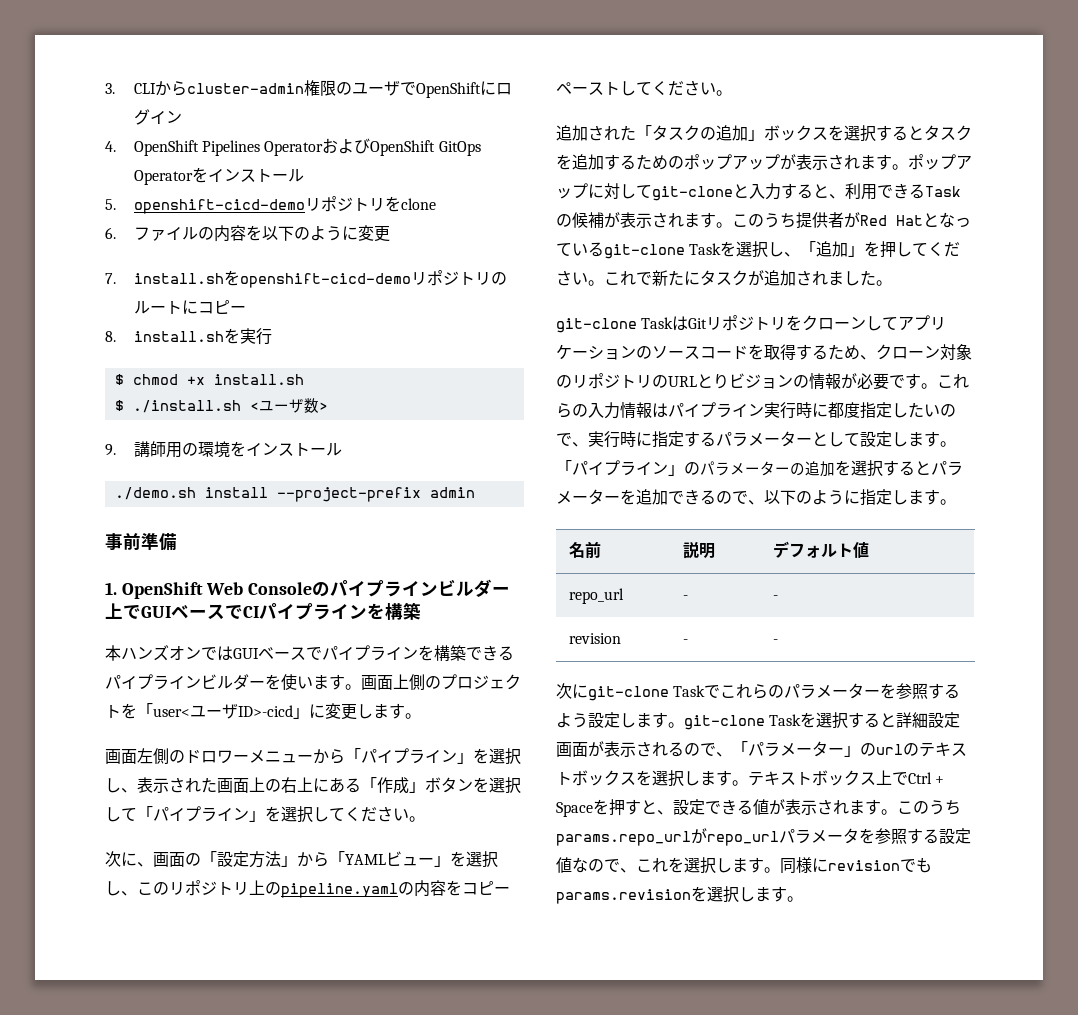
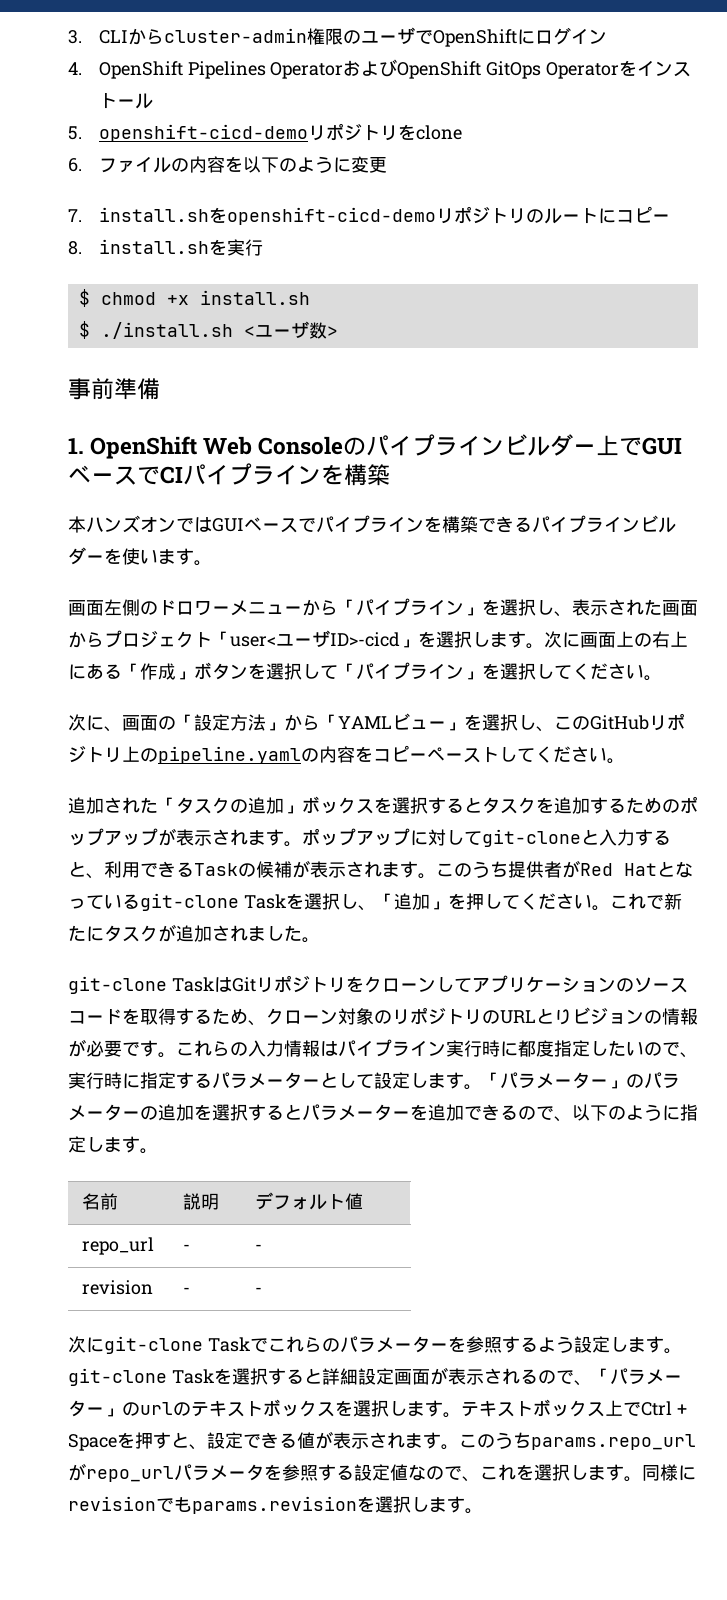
- 9.講師用の環境をインストール
- ./demo.sh install --project-prefix admin
- 画面上側のプロジェクトを「user<ユーザID>-cicd」に変更します。
- 画面左側のドロワーメニューから「パイプライン」を選択し、表示された画面上の右上にある「作成」ボタンを選択して「パイプライン」を選択してください。
+ 画面左側のドロワーメニューから「パイプライン」を選択し、表示された画面からプロジェクト「user<ユーザID>-cicd」を選択します。次に画面上の右上にある「作成」ボタンを選択して「パイプライン」を選択してください。
- 次に、画面の「設定方法」から「YAMLビュー」を選択し、このリポジトリ上のpipeline.yamlの内容をコピーペーストしてください。
+ 次に、画面の「設定方法」から「YAMLビュー」を選択し、このGitHubリポジトリ上のpipeline.yamlの内容をコピーペーストしてください。
- 「パイプライン」のパラメーターの追加を選択するとパラメーターを追加できるので、以下のように指定します。
+ 「パラメーター」のパラメーターの追加を選択するとパラメーターを追加できるので、以下のように指定します。

